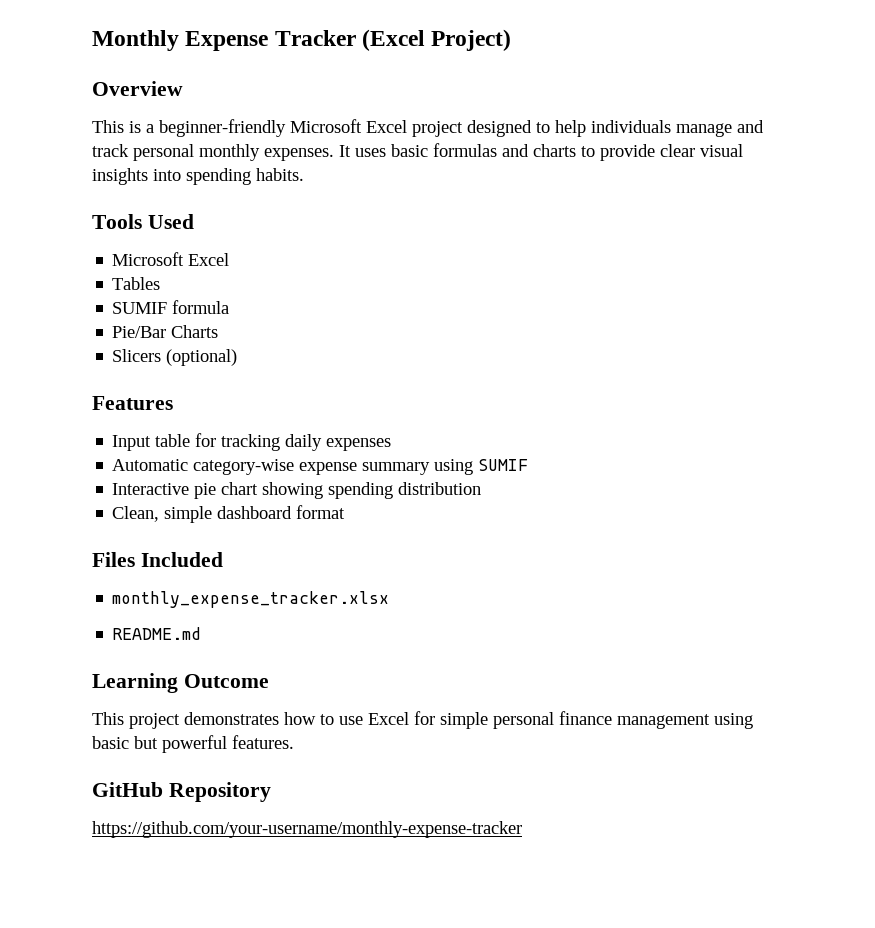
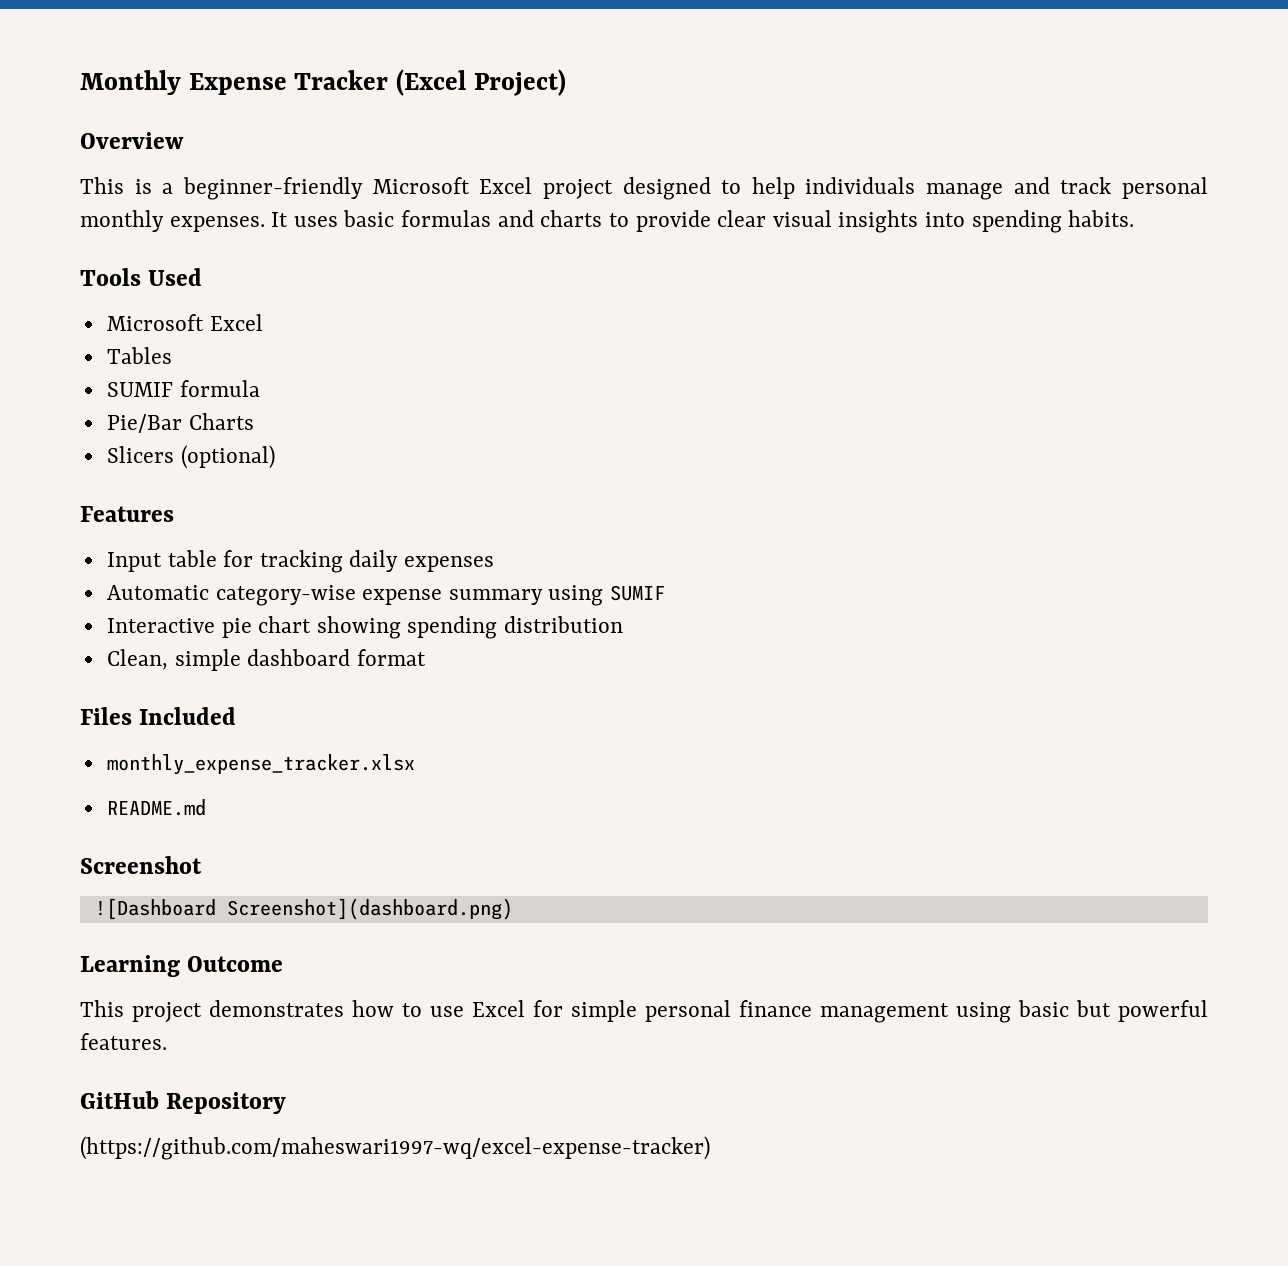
+ Screenshot
+ ![Dashboard Screenshot](dashboard.png)
- https://github.com/your-username/monthly-expense-tracker
+ (https://github.com/maheswari1997-wq/excel-expense-tracker)

